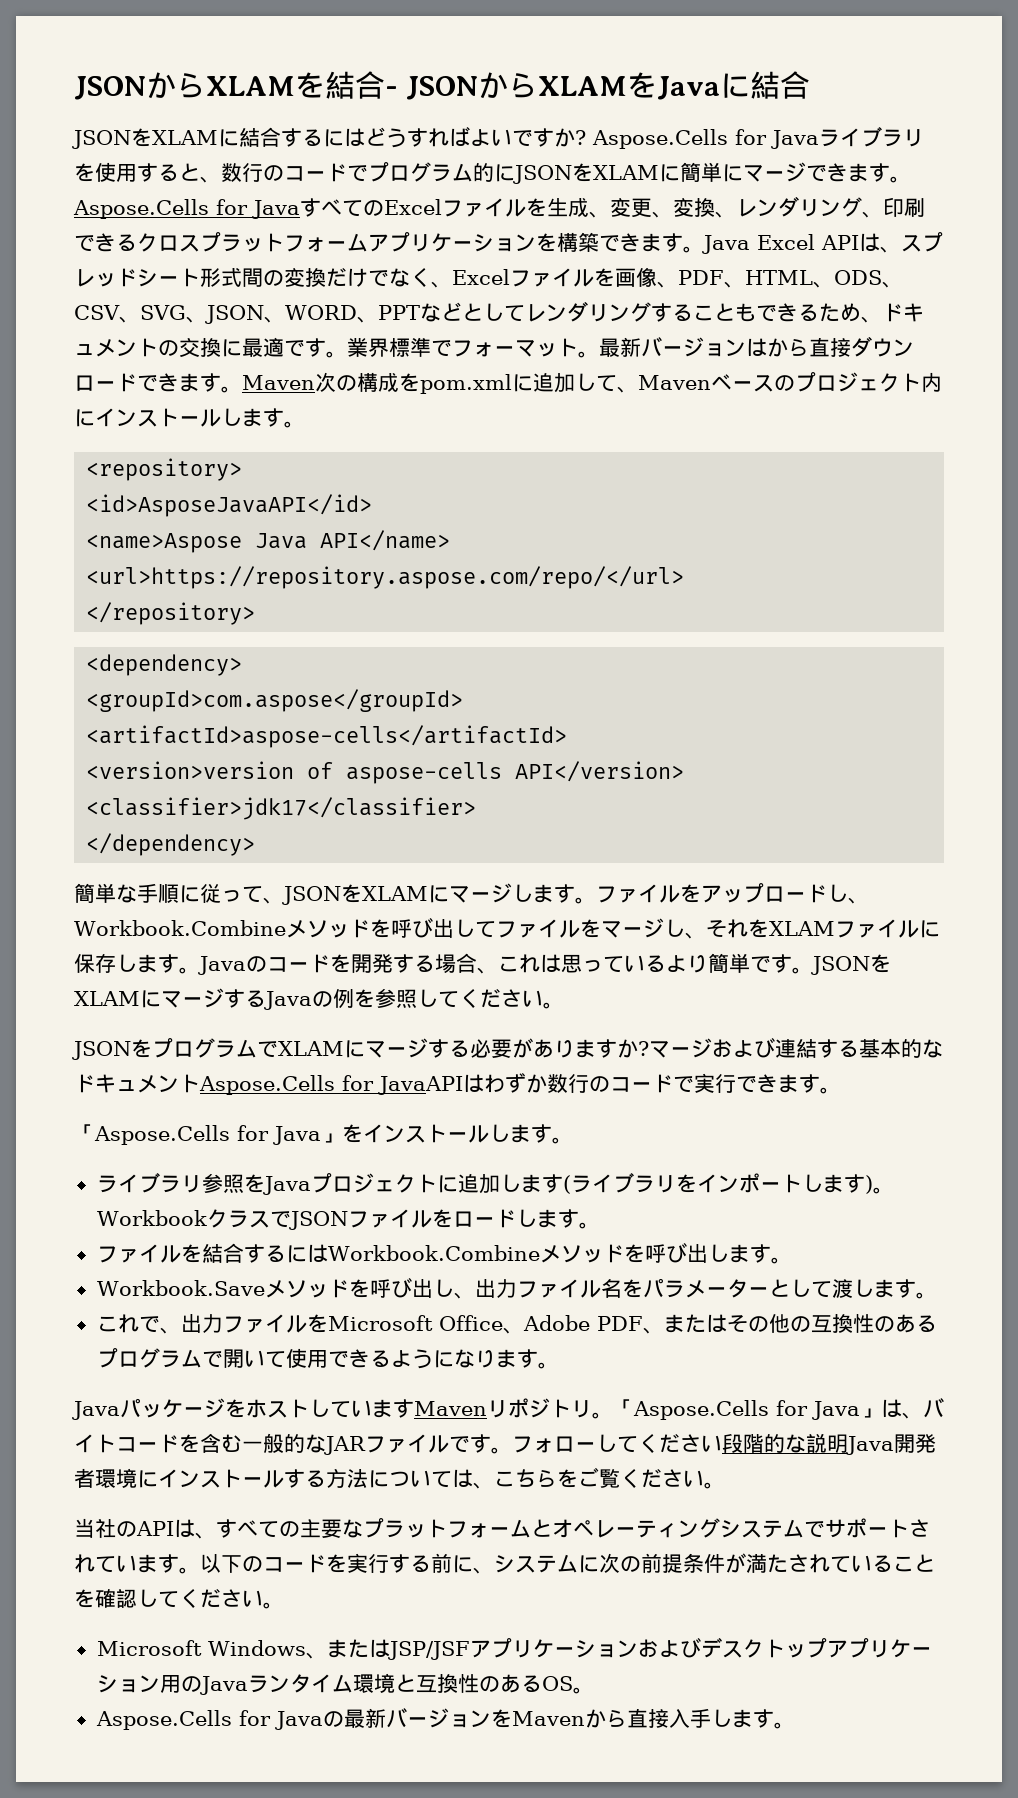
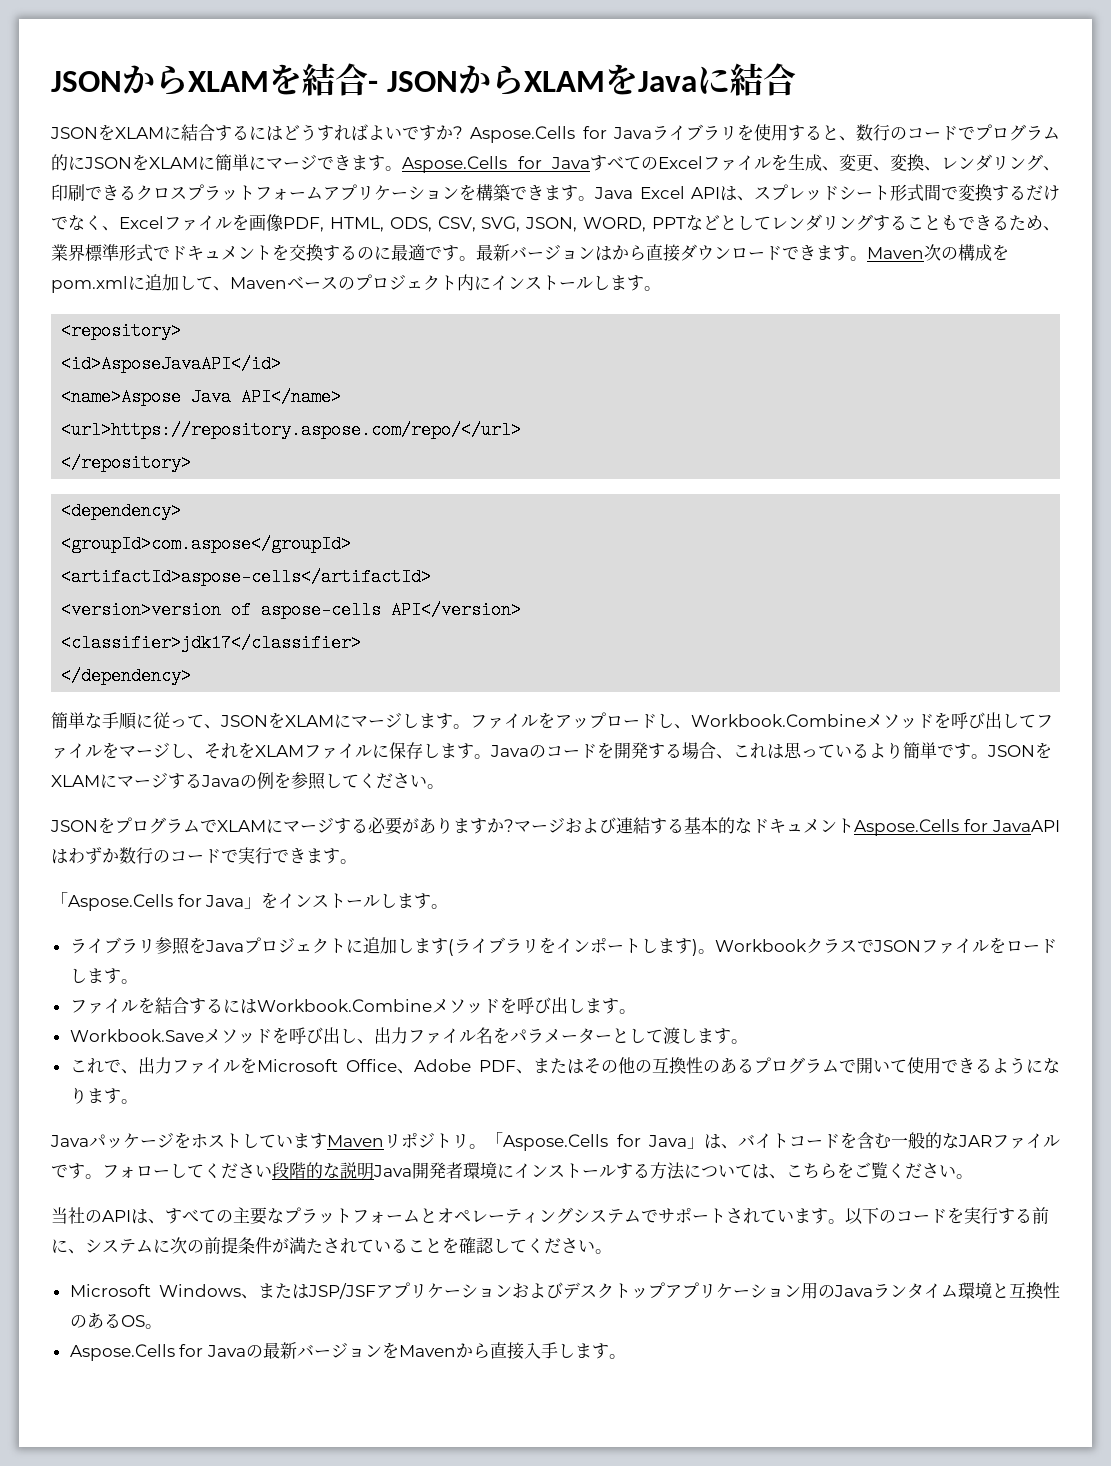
- Java Excel APIは、スプレッドシート形式間の変換だけでなく、Excelファイルを画像、PDF、HTML、ODS、CSV、SVG、JSON、WORD、PPTなどとしてレンダリングすることもできるため、ドキュメントの交換に最適です。業界標準でフォーマット。
+ Java Excel APIは、スプレッドシート形式間で変換するだけでなく、Excelファイルを画像PDF, HTML, ODS, CSV, SVG, JSON, WORD, PPTなどとしてレンダリングすることもできるため、業界標準形式でドキュメントを交換するのに最適です。

